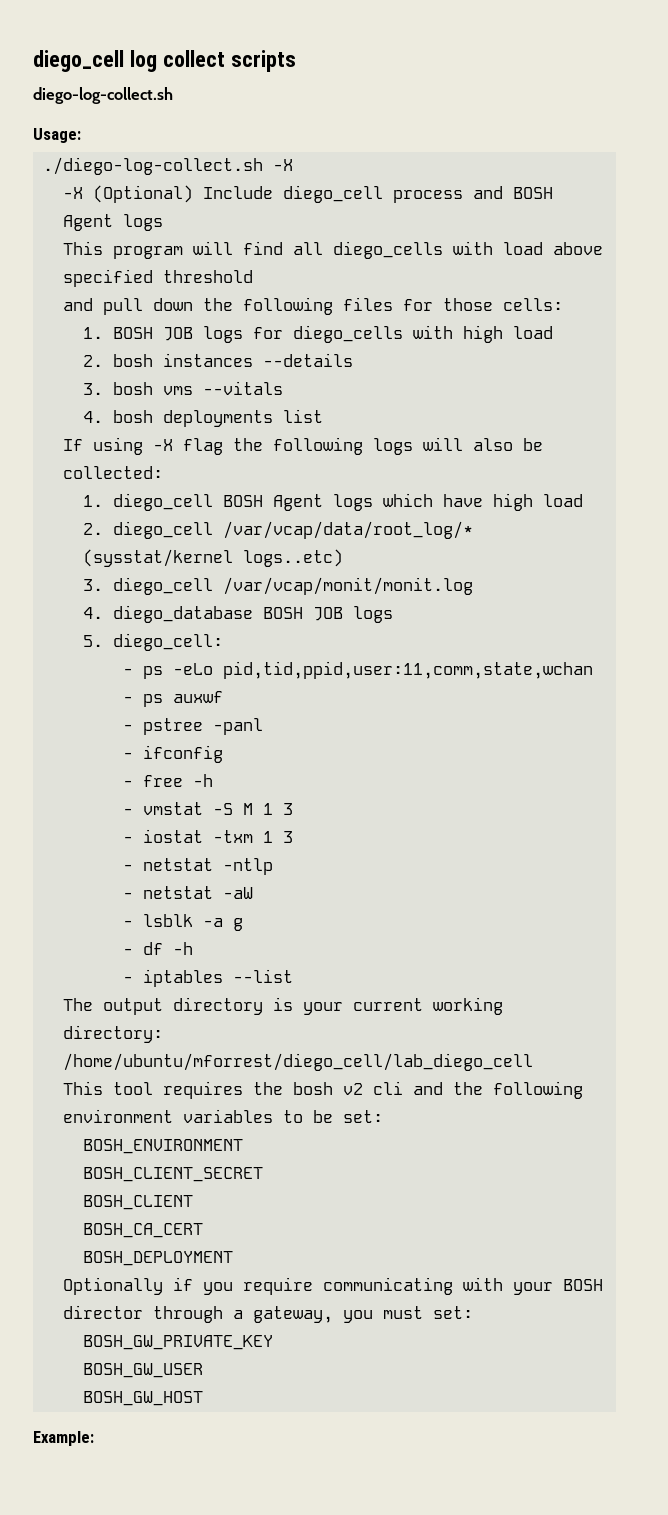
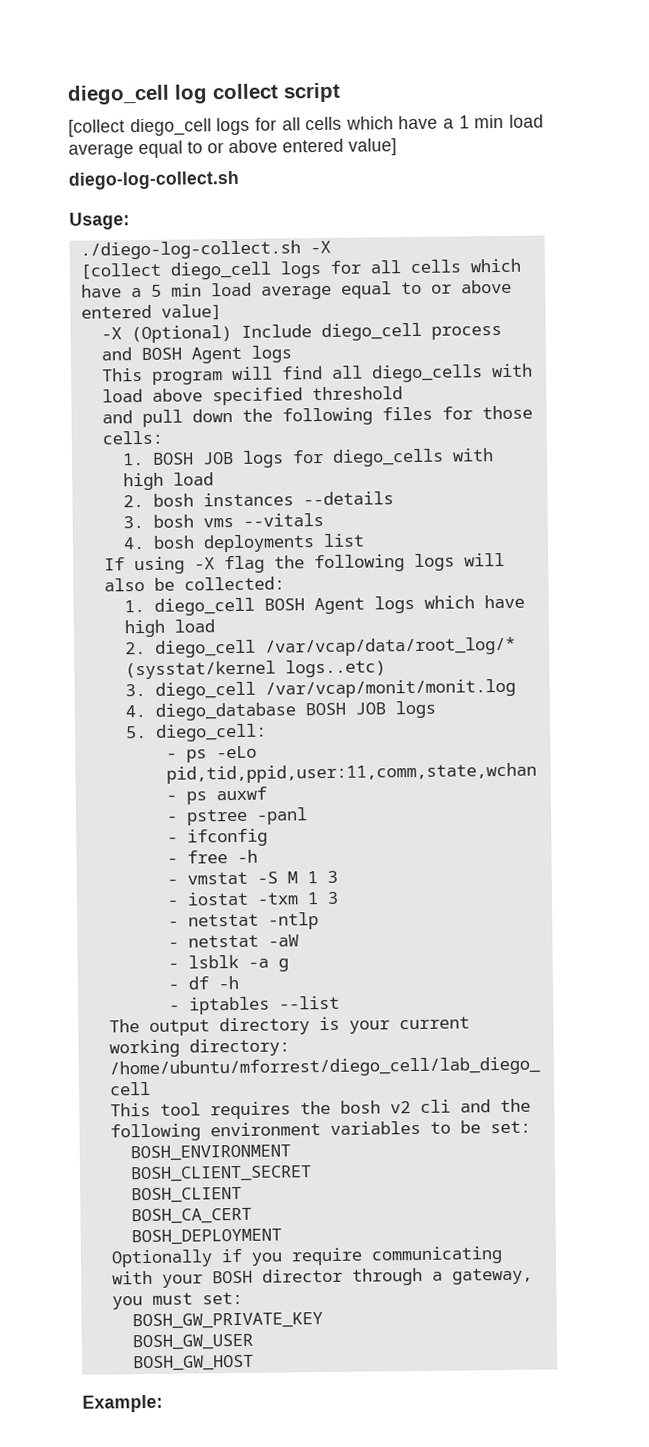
- diego_cell log collect scripts
+ diego_cell log collect script
+ [collect diego_cell logs for all cells which have a 1 min load average equal to or above entered value]
  diego-log-collect.sh
  Usage:
  ./diego-log-collect.sh -X
+ [collect diego_cell logs for all cells which have a 5 min load average equal to or above entered value]

